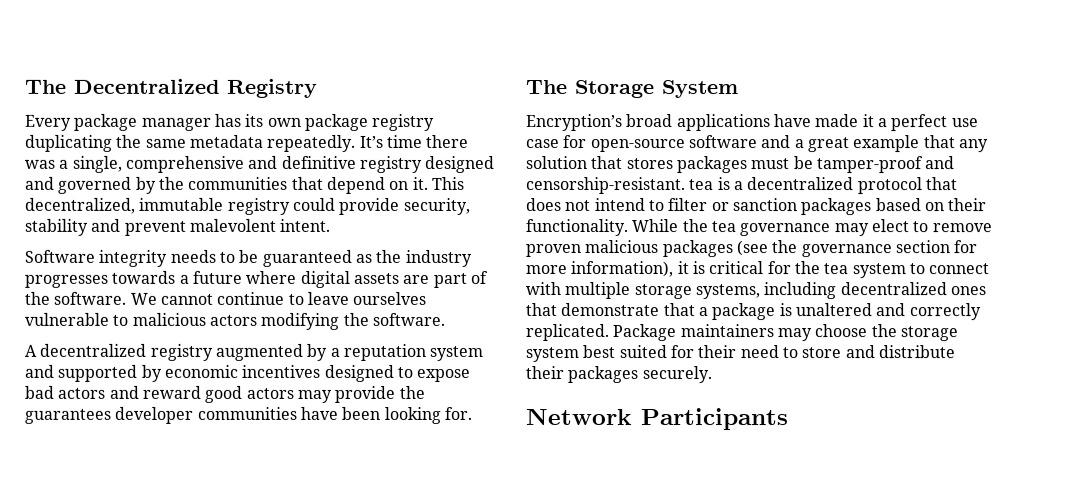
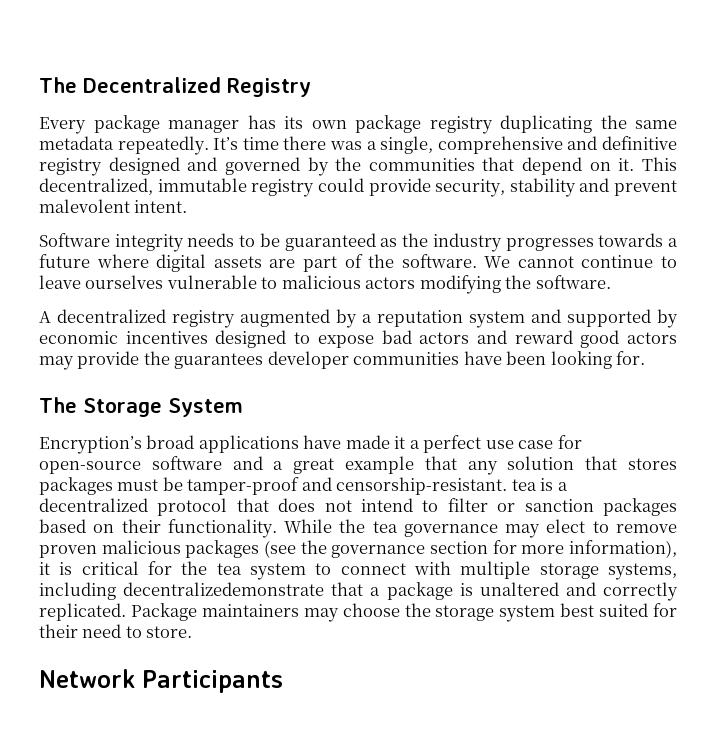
- While the tea governance may elect to remove proven malicious packages (see the governance section for more information), it is critical for the tea system to connect with multiple storage systems, including decentralized ones that demonstrate that a package is unaltered and correctly replicated.
+ While the tea governance may elect to remove proven malicious packages (see the governance section for more information), it is critical for the tea system to connect with multiple storage systems, including decentralizedemonstrate that a package is unaltered and correctly replicated.
- Package maintainers may choose the storage system best suited for their need to store and distribute their packages securely.
+ Package maintainers may choose the storage system best suited for their need to store.

